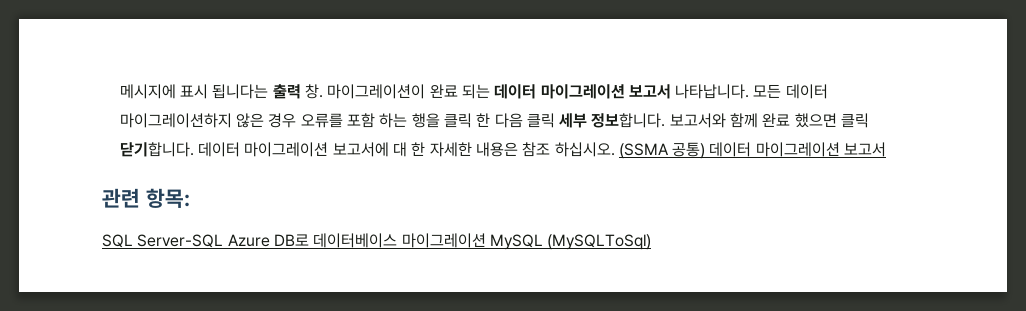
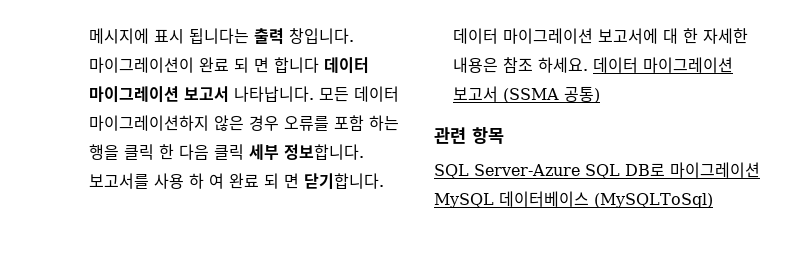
- 메시지에 표시 됩니다는 출력 창.
+ 메시지에 표시 됩니다는 출력 창입니다.
- 마이그레이션이 완료 되는 데이터 마이그레이션 보고서 나타납니다.
+ 마이그레이션이 완료 되 면 합니다 데이터 마이그레이션 보고서 나타납니다.
- 보고서와 함께 완료 했으면 클릭 닫기합니다.
+ 보고서를 사용 하 여 완료 되 면 닫기합니다.
- 데이터 마이그레이션 보고서에 대 한 자세한 내용은 참조 하십시오. (SSMA 공통) 데이터 마이그레이션 보고서
+ 데이터 마이그레이션 보고서에 대 한 자세한 내용은 참조 하세요. 데이터 마이그레이션 보고서 (SSMA 공통)
- 관련 항목:
- SQL Server-SQL Azure DB로 데이터베이스 마이그레이션 MySQL (MySQLToSql)
+ 관련 항목
+ SQL Server-Azure SQL DB로 마이그레이션 MySQL 데이터베이스 (MySQLToSql)

